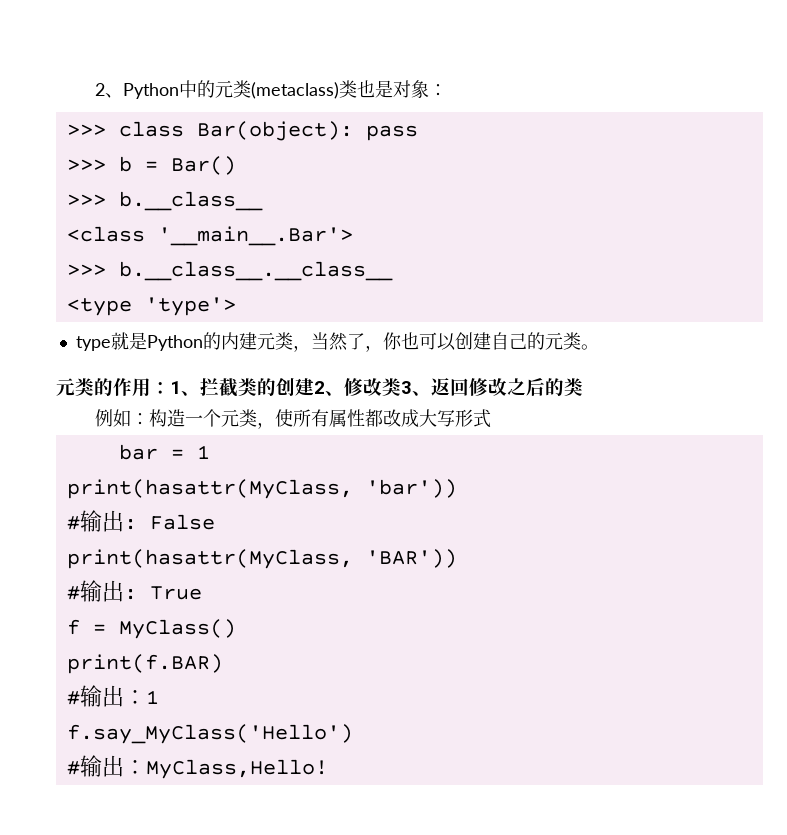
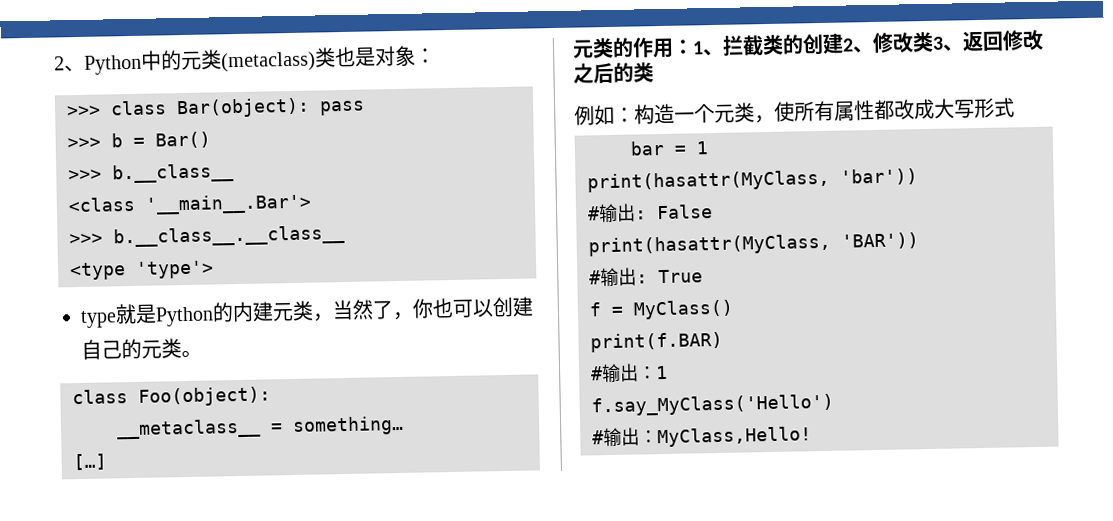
+ class Foo(object):
+ __metaclass__ = something…
+ […]

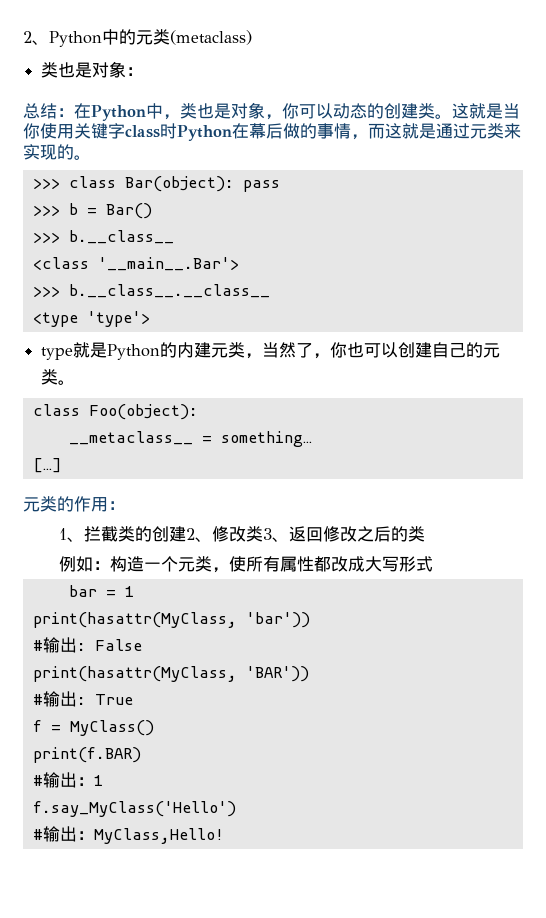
- 2、Python中的元类(metaclass)类也是对象：
+ 2、Python中的元类(metaclass)
+ 类也是对象：
+ 总结：在Python中，类也是对象，你可以动态的创建类。这就是当你使用关键字class时Python在幕后做的事情，而这就是通过元类来实现的。
- 元类的作用：1、拦截类的创建2、修改类3、返回修改之后的类
+ 元类的作用：
+ 1、拦截类的创建2、修改类3、返回修改之后的类

